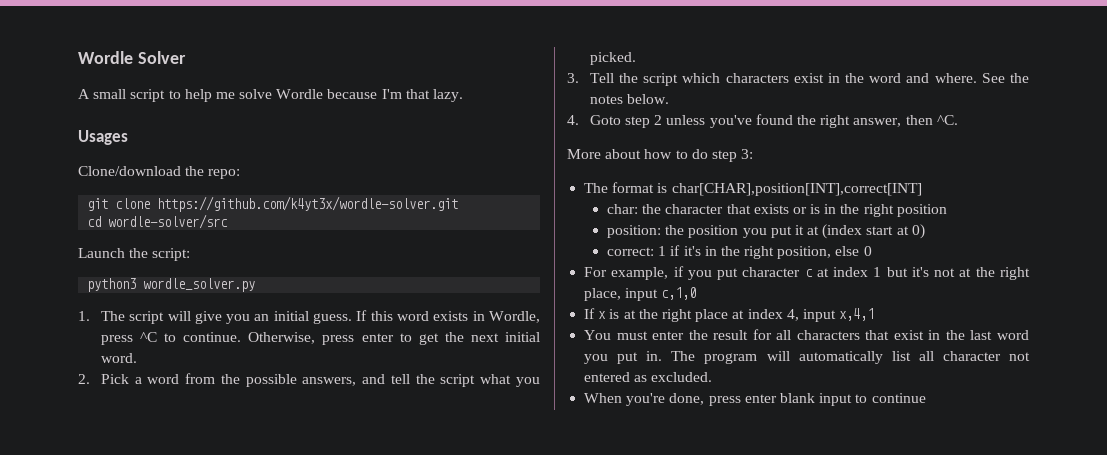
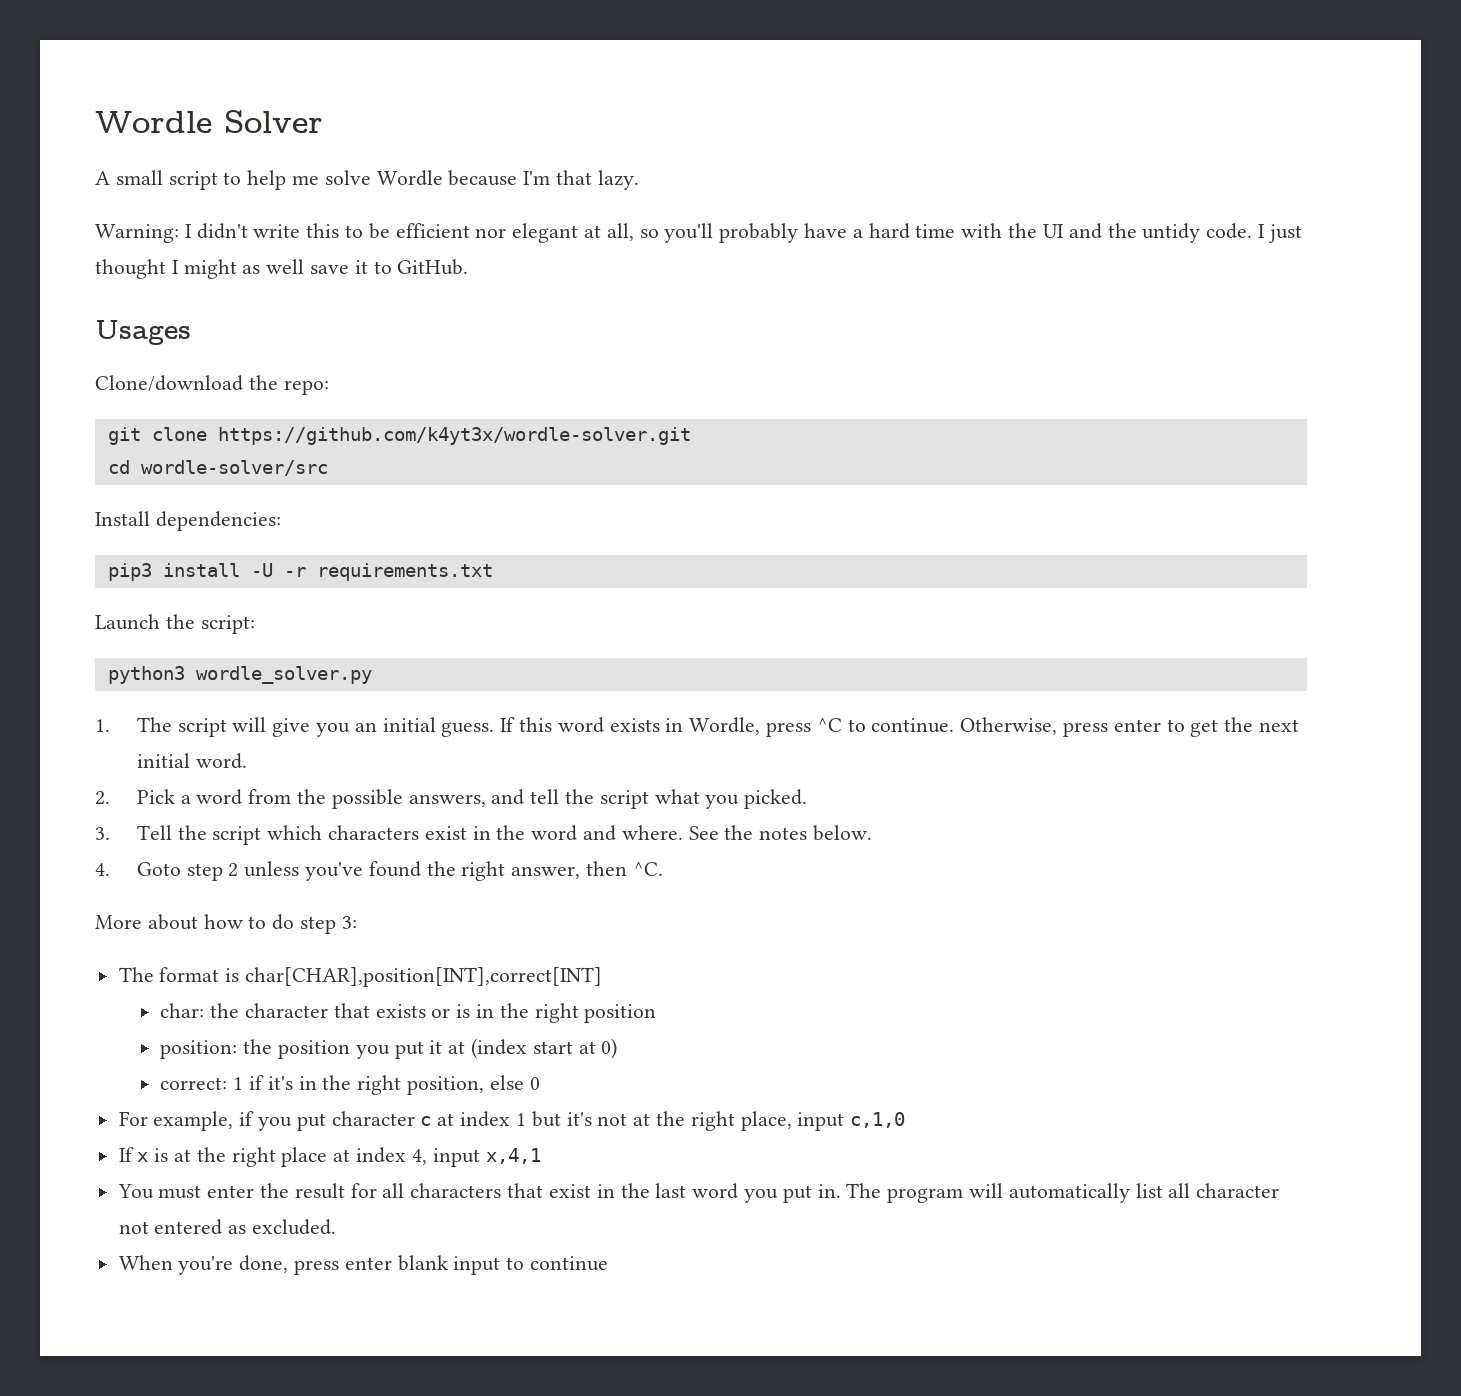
+ Warning: I didn't write this to be efficient nor elegant at all, so you'll probably have a hard time with the UI and the untidy code. I just thought I might as well save it to GitHub.
+ Install dependencies:
+ pip3 install -U -r requirements.txt

